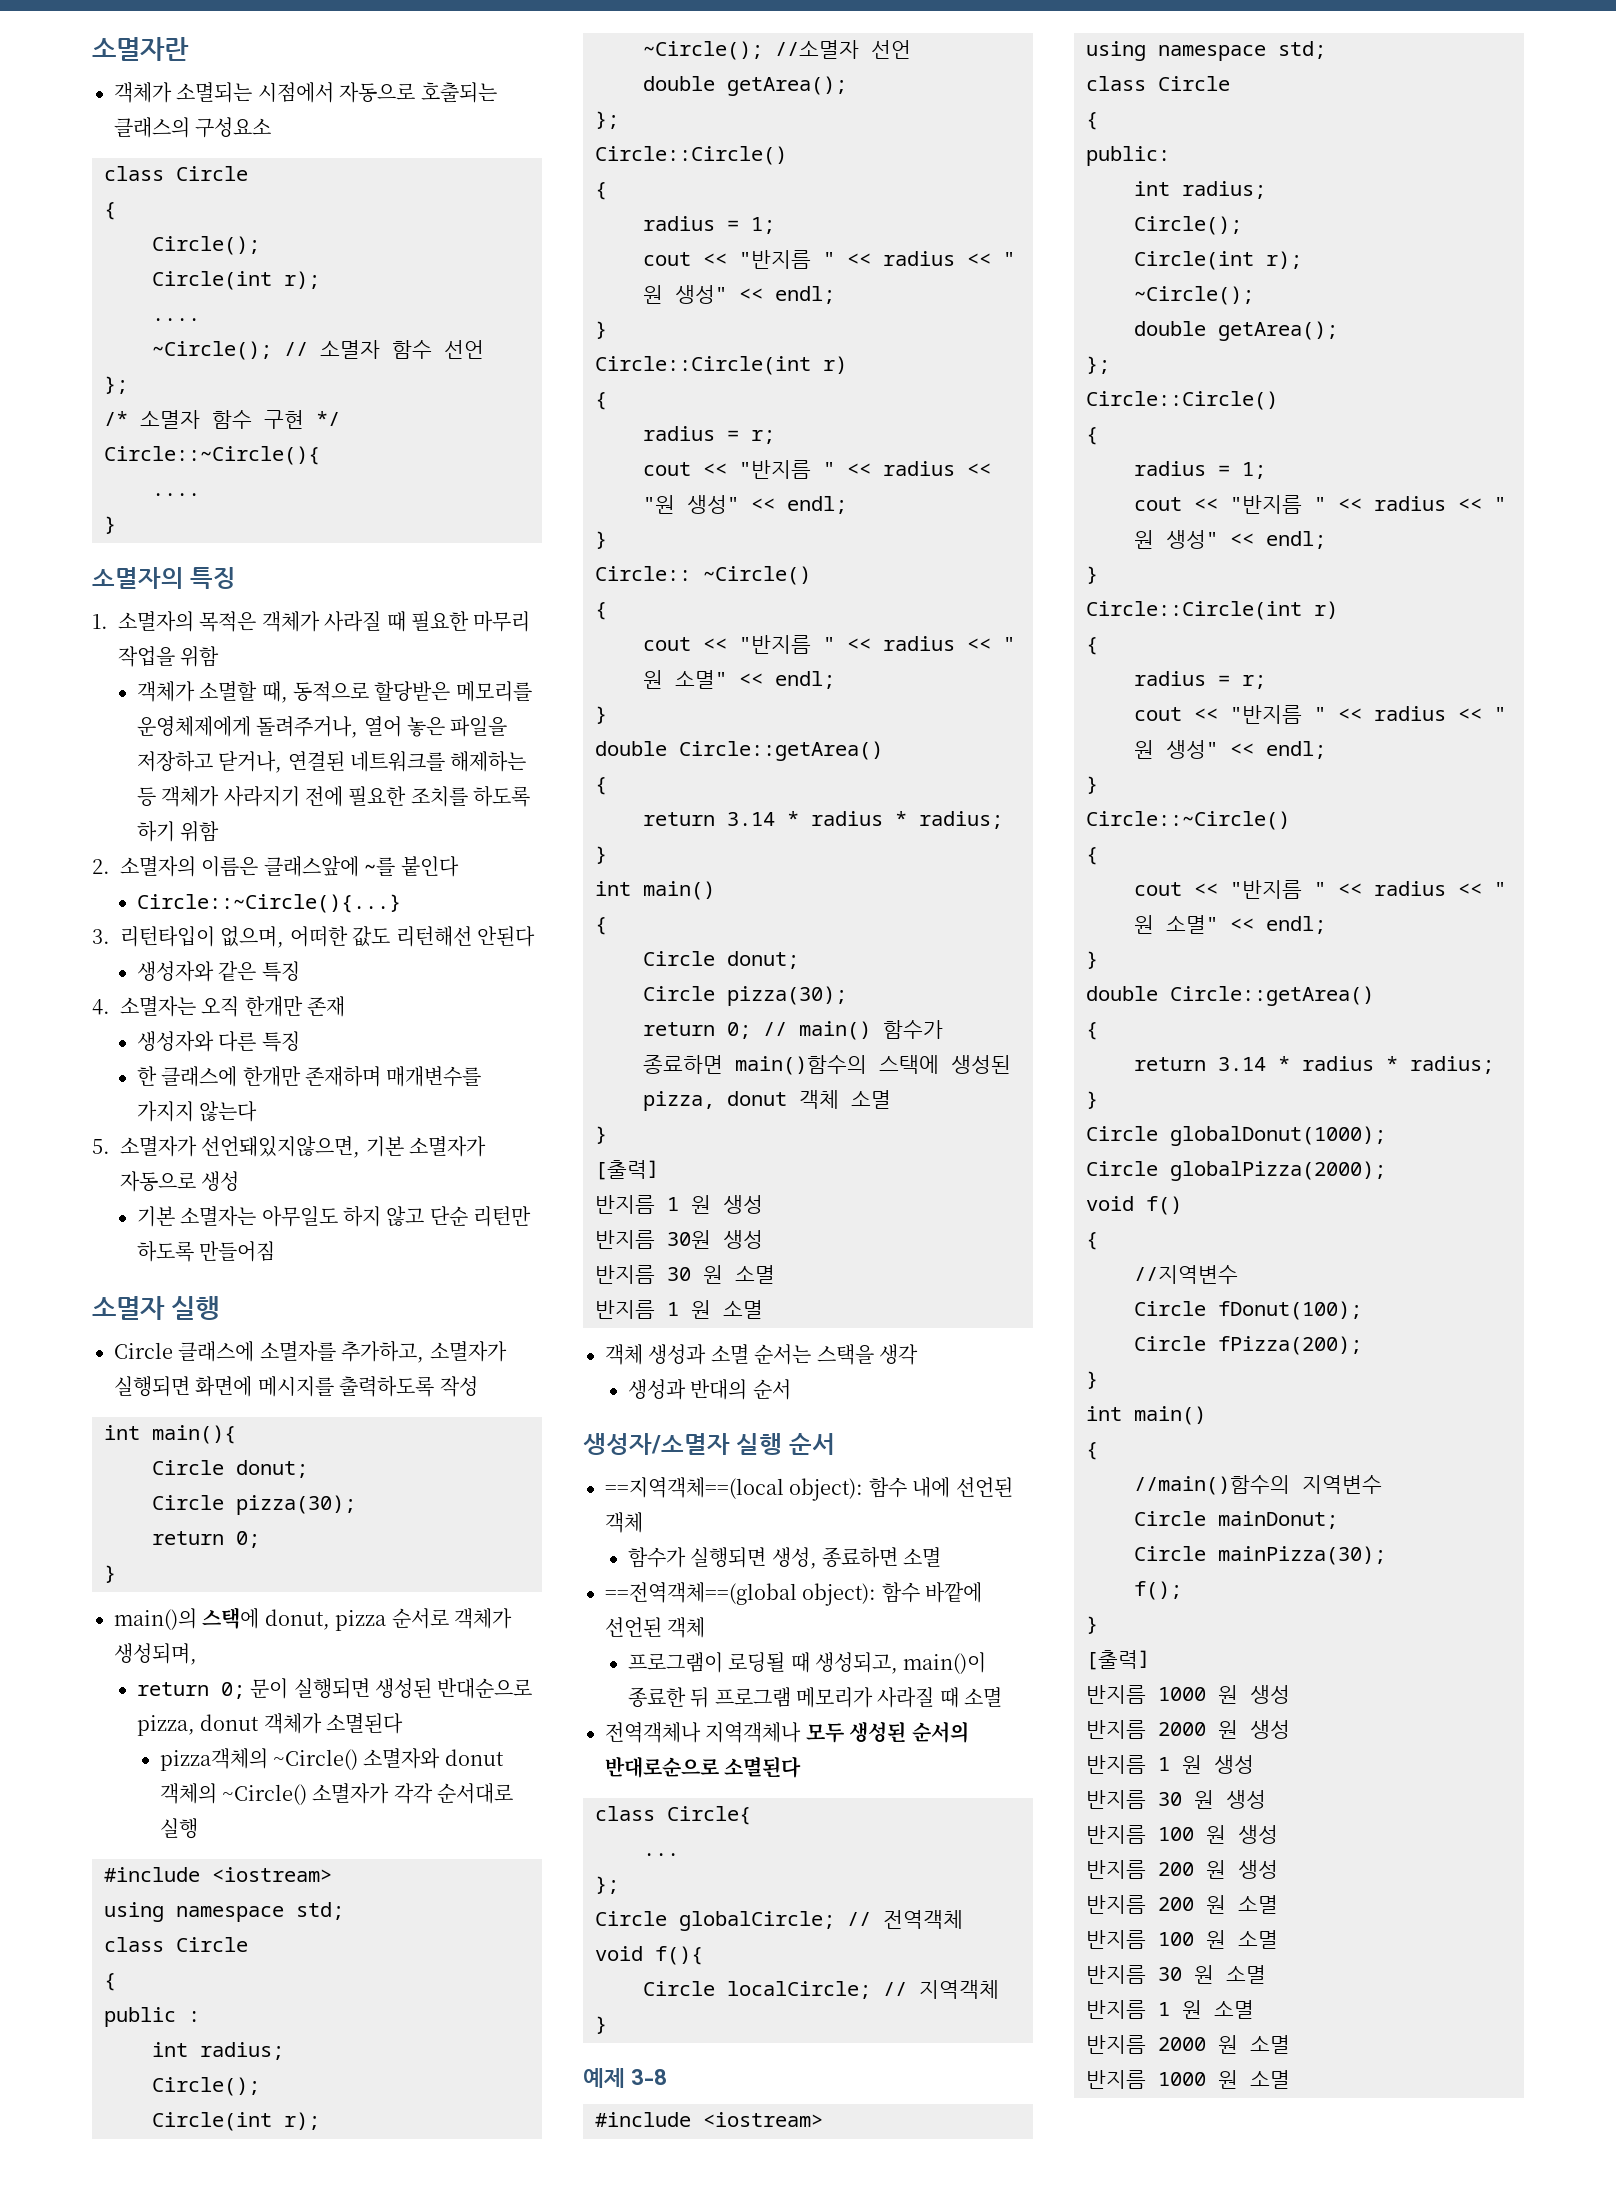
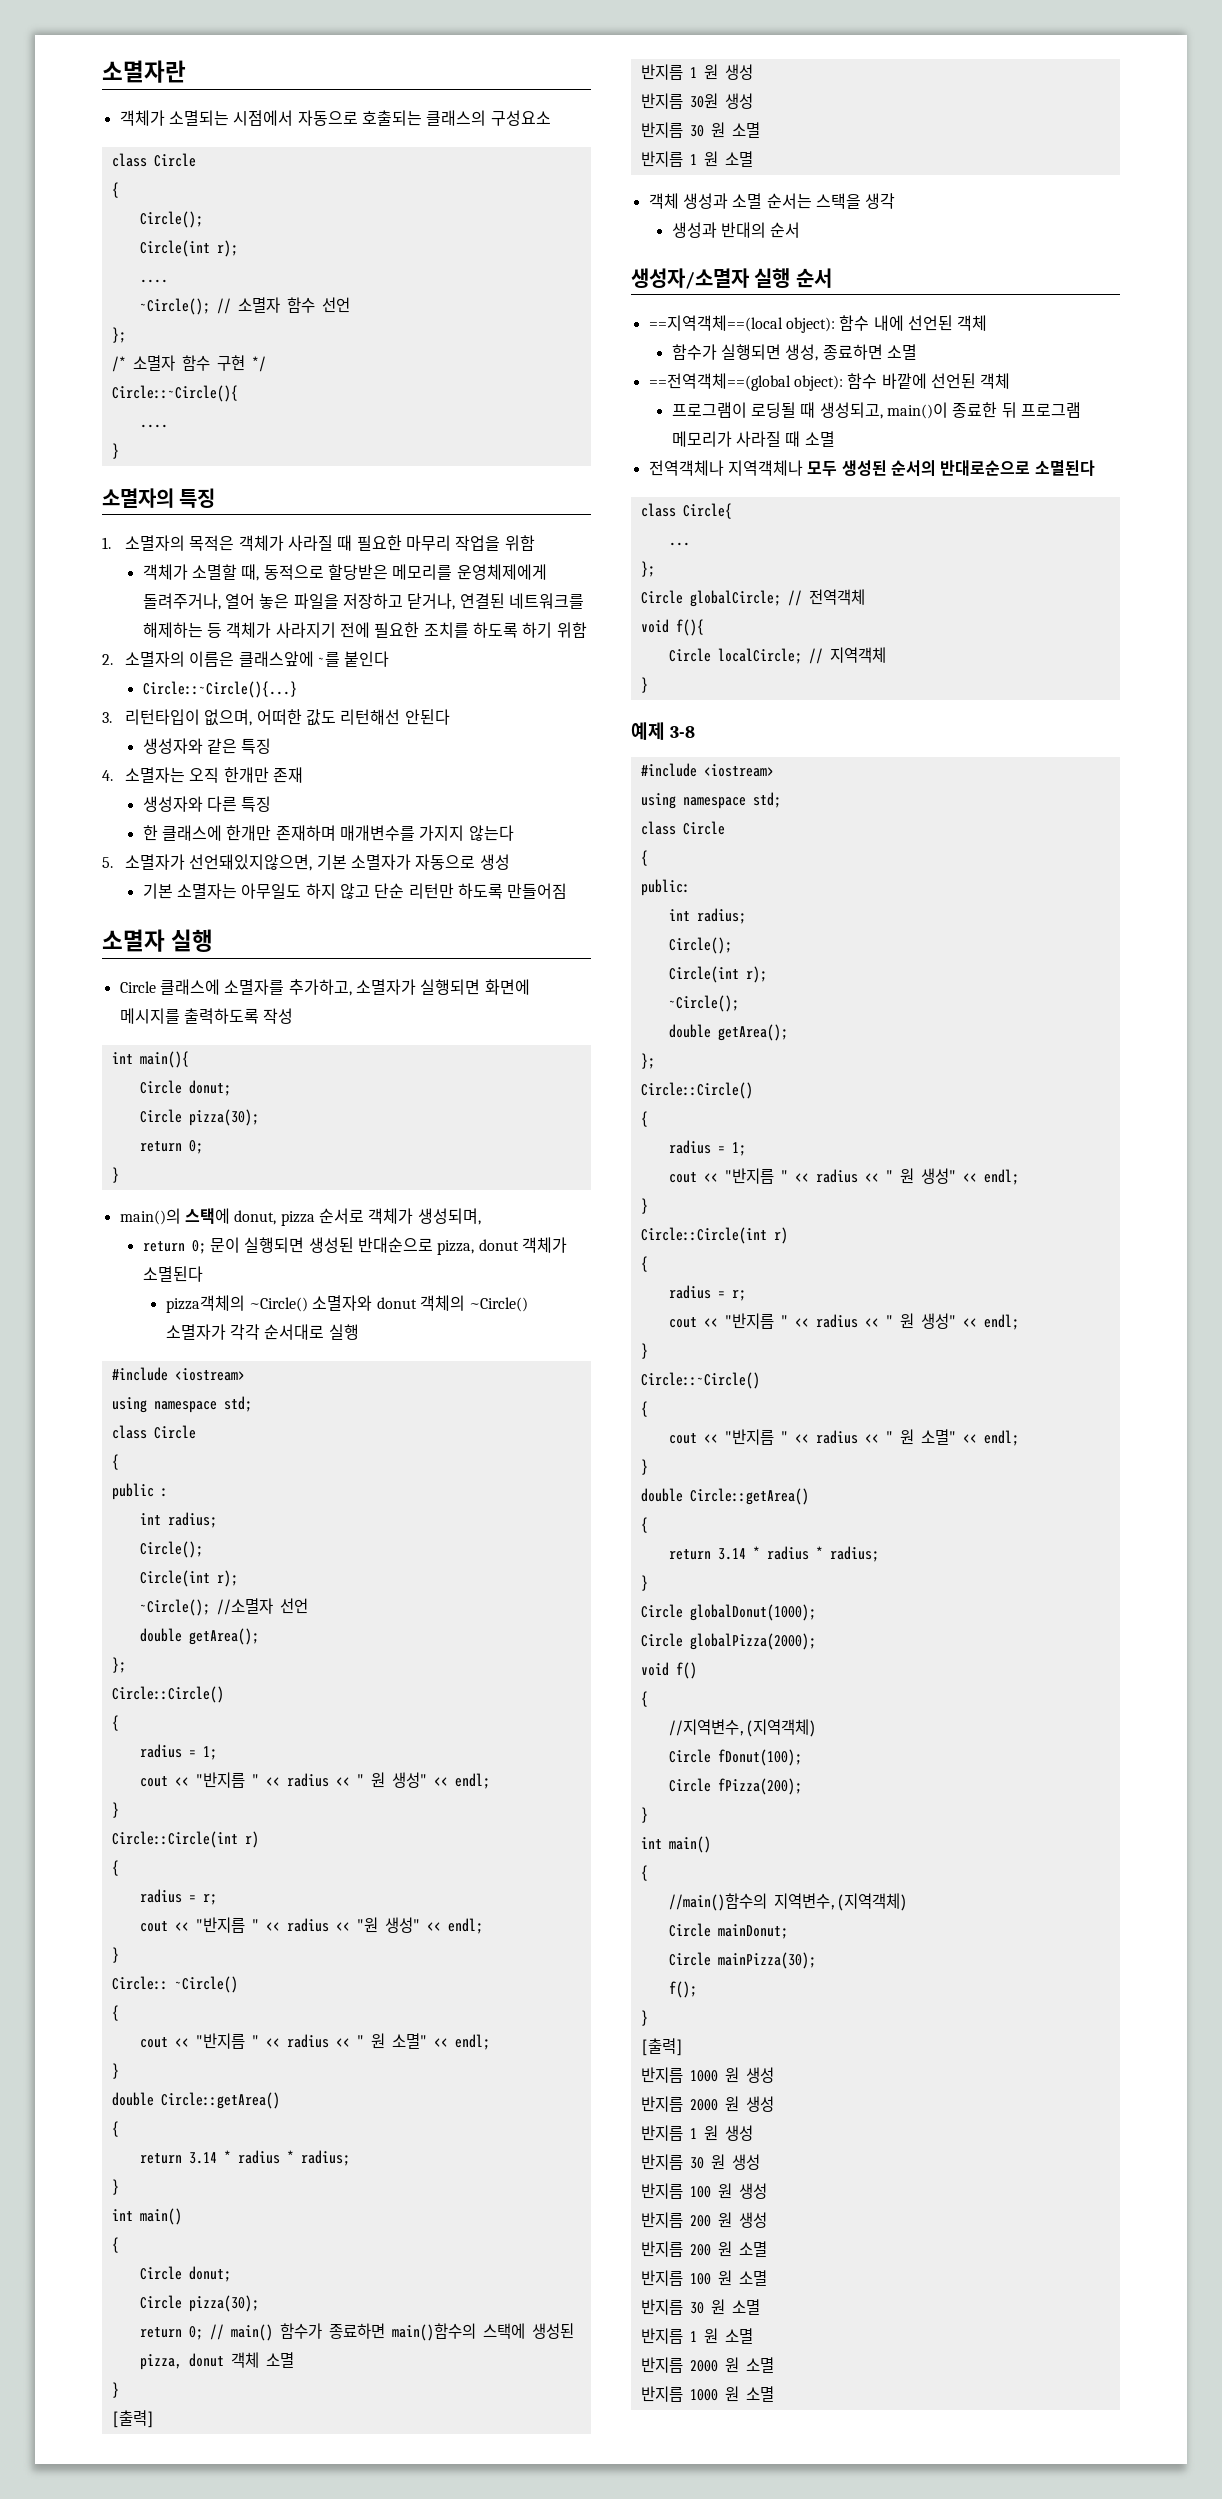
- //지역변수
+ //지역변수,(지역객체)
- //main()함수의 지역변수
+ //main()함수의 지역변수,(지역객체)

